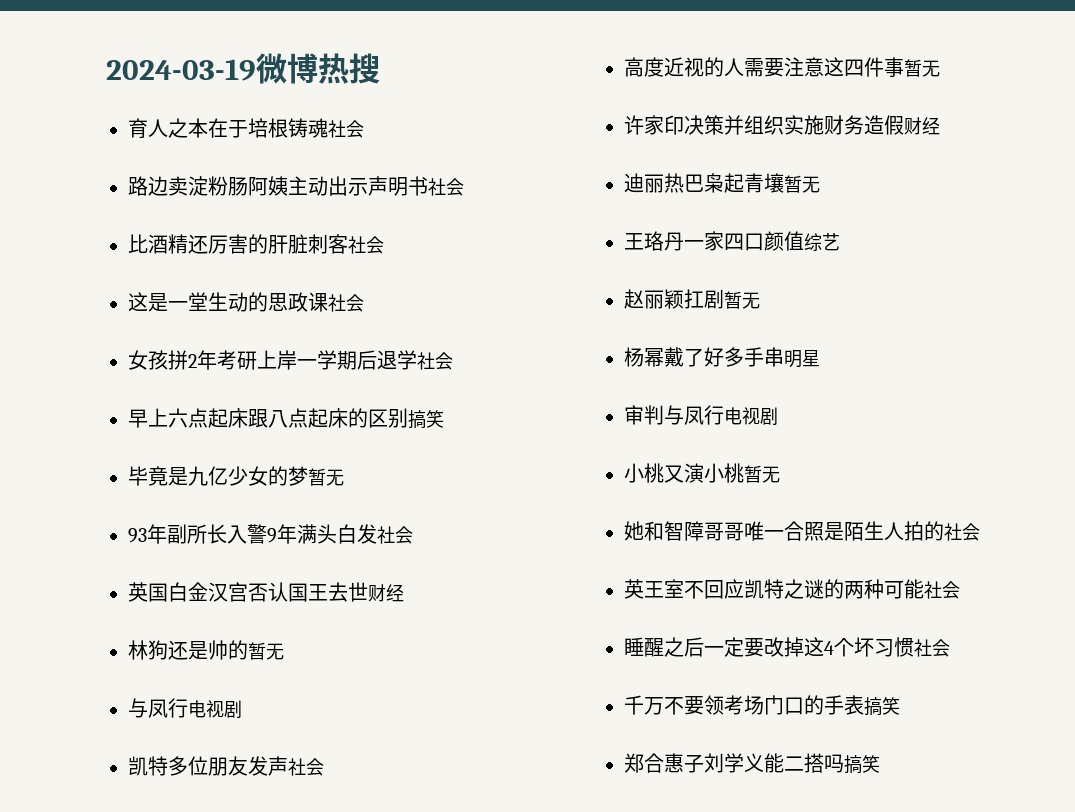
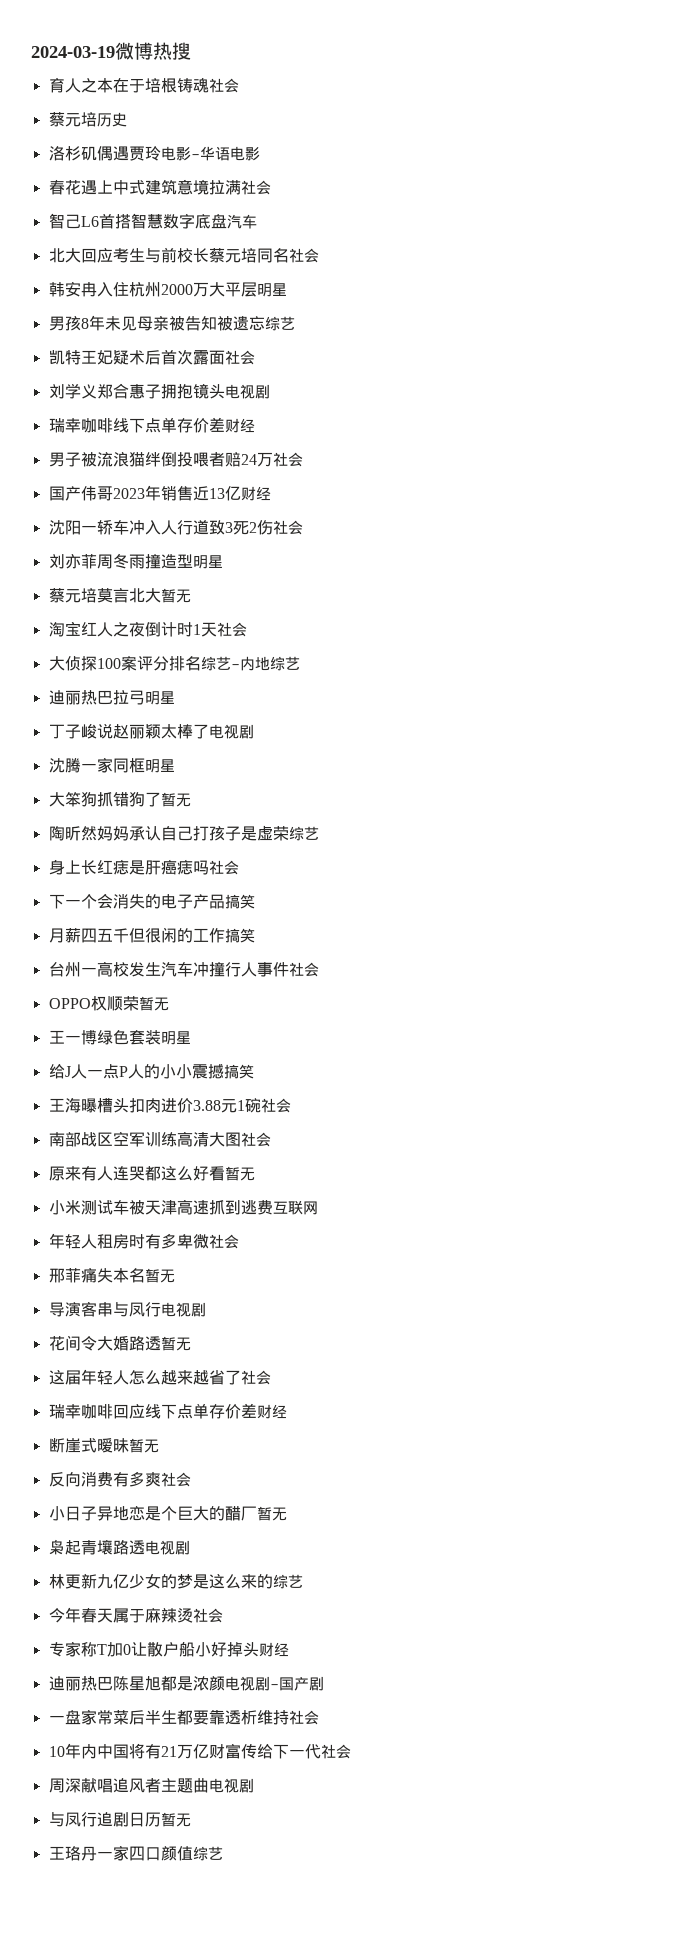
- 路边卖淀粉肠阿姨主动出示声明书社会
- 比酒精还厉害的肝脏刺客社会
- 这是一堂生动的思政课社会
- 女孩拼2年考研上岸一学期后退学社会
- 早上六点起床跟八点起床的区别搞笑
- 毕竟是九亿少女的梦暂无
- 93年副所长入警9年满头白发社会
- 英国白金汉宫否认国王去世财经
- 林狗还是帅的暂无
- 与凤行电视剧
- 凯特多位朋友发声社会
- 高度近视的人需要注意这四件事暂无
- 许家印决策并组织实施财务造假财经
- 迪丽热巴枭起青壤暂无
+ 蔡元培历史
+ 洛杉矶偶遇贾玲电影-华语电影
+ 春花遇上中式建筑意境拉满社会
+ 智己L6首搭智慧数字底盘汽车
+ 北大回应考生与前校长蔡元培同名社会
+ 韩安冉入住杭州2000万大平层明星
+ 男孩8年未见母亲被告知被遗忘综艺
+ 凯特王妃疑术后首次露面社会
+ 刘学义郑合惠子拥抱镜头电视剧
+ 瑞幸咖啡线下点单存价差财经
+ 男子被流浪猫绊倒投喂者赔24万社会
+ 国产伟哥2023年销售近13亿财经
+ 沈阳一轿车冲入人行道致3死2伤社会
+ 刘亦菲周冬雨撞造型明星
+ 蔡元培莫言北大暂无
+ 淘宝红人之夜倒计时1天社会
+ 大侦探100案评分排名综艺-内地综艺
+ 迪丽热巴拉弓明星
+ 丁子峻说赵丽颖太棒了电视剧
+ 沈腾一家同框明星
+ 大笨狗抓错狗了暂无
+ 陶昕然妈妈承认自己打孩子是虚荣综艺
+ 身上长红痣是肝癌痣吗社会
+ 下一个会消失的电子产品搞笑
+ 月薪四五千但很闲的工作搞笑
+ 台州一高校发生汽车冲撞行人事件社会
+ OPPO权顺荣暂无
+ 王一博绿色套装明星
+ 给J人一点P人的小小震撼搞笑
+ 王海曝槽头扣肉进价3.88元1碗社会
+ 南部战区空军训练高清大图社会
+ 原来有人连哭都这么好看暂无
+ 小米测试车被天津高速抓到逃费互联网
+ 年轻人租房时有多卑微社会
+ 邢菲痛失本名暂无
+ 导演客串与凤行电视剧
+ 花间令大婚路透暂无
+ 这届年轻人怎么越来越省了社会
+ 瑞幸咖啡回应线下点单存价差财经
+ 断崖式暧昧暂无
+ 反向消费有多爽社会
+ 小日子异地恋是个巨大的醋厂暂无
+ 枭起青壤路透电视剧
+ 林更新九亿少女的梦是这么来的综艺
+ 今年春天属于麻辣烫社会
+ 专家称T加0让散户船小好掉头财经
+ 迪丽热巴陈星旭都是浓颜电视剧-国产剧
+ 一盘家常菜后半生都要靠透析维持社会
+ 10年内中国将有21万亿财富传给下一代社会
+ 周深献唱追风者主题曲电视剧
+ 与凤行追剧日历暂无
- 赵丽颖扛剧暂无
- 杨幂戴了好多手串明星
- 审判与凤行电视剧
- 小桃又演小桃暂无
- 她和智障哥哥唯一合照是陌生人拍的社会
- 英王室不回应凯特之谜的两种可能社会
- 睡醒之后一定要改掉这4个坏习惯社会
- 千万不要领考场门口的手表搞笑
- 郑合惠子刘学义能二搭吗搞笑

